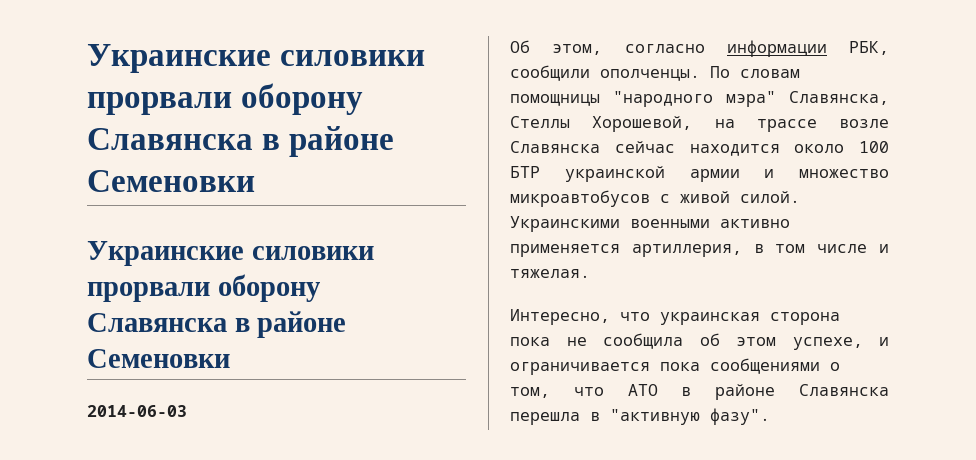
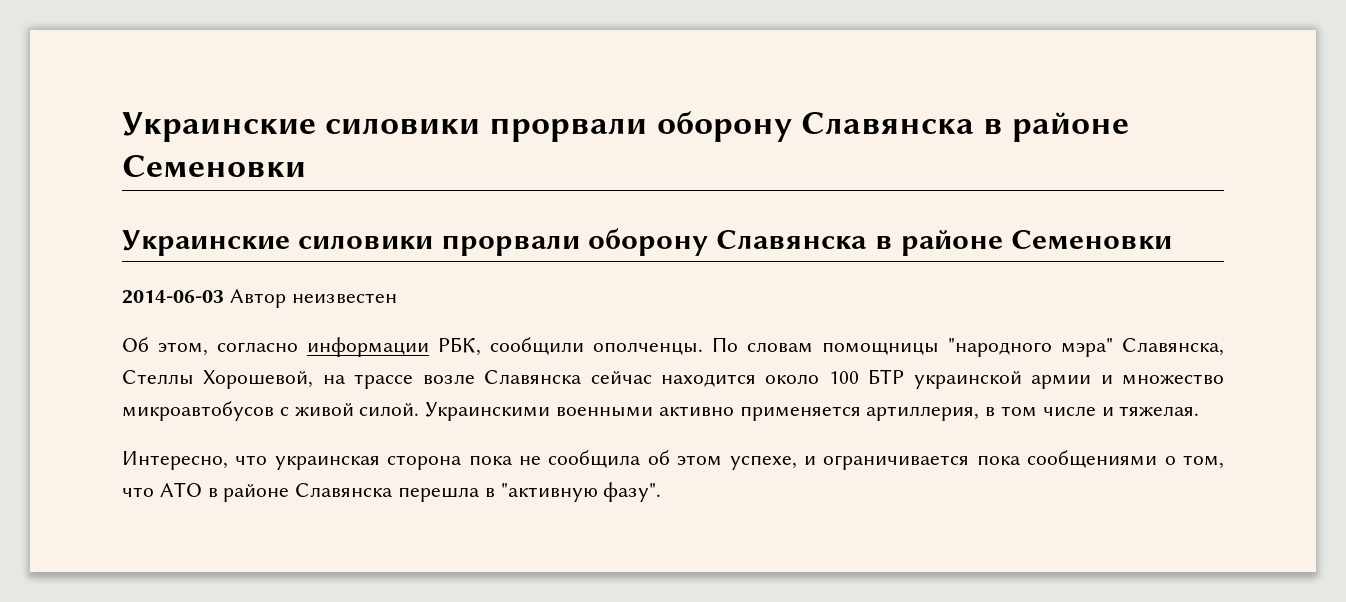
- 2014-06-03
+ 2014-06-03 Автор неизвестен

